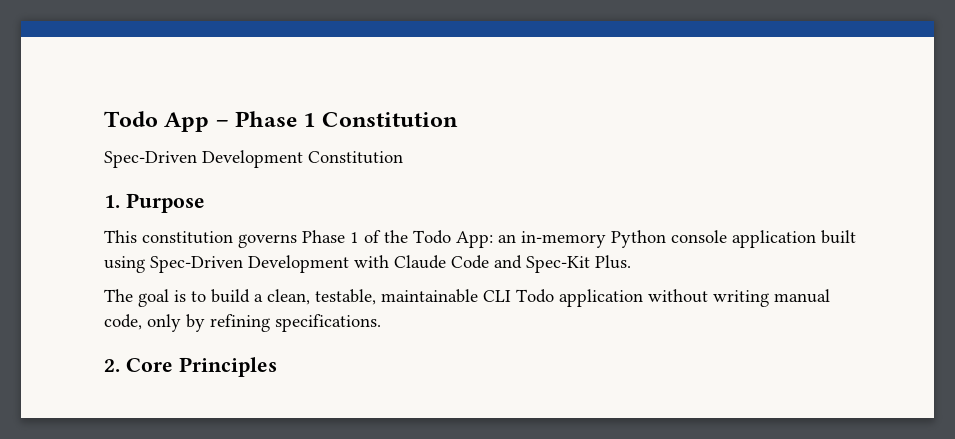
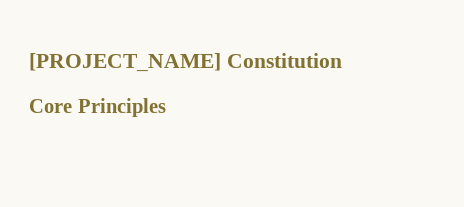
- Todo App – Phase 1 Constitution
- Spec-Driven Development Constitution
- 1. Purpose
- This constitution governs Phase 1 of the Todo App: an in-memory Python console application built using Spec-Driven Development with Claude Code and Spec-Kit Plus.
- The goal is to build a clean, testable, maintainable CLI Todo application without writing manual code, only by refining specifications.
- 2. Core Principles
+ [PROJECT_NAME] Constitution
+ Core Principles

